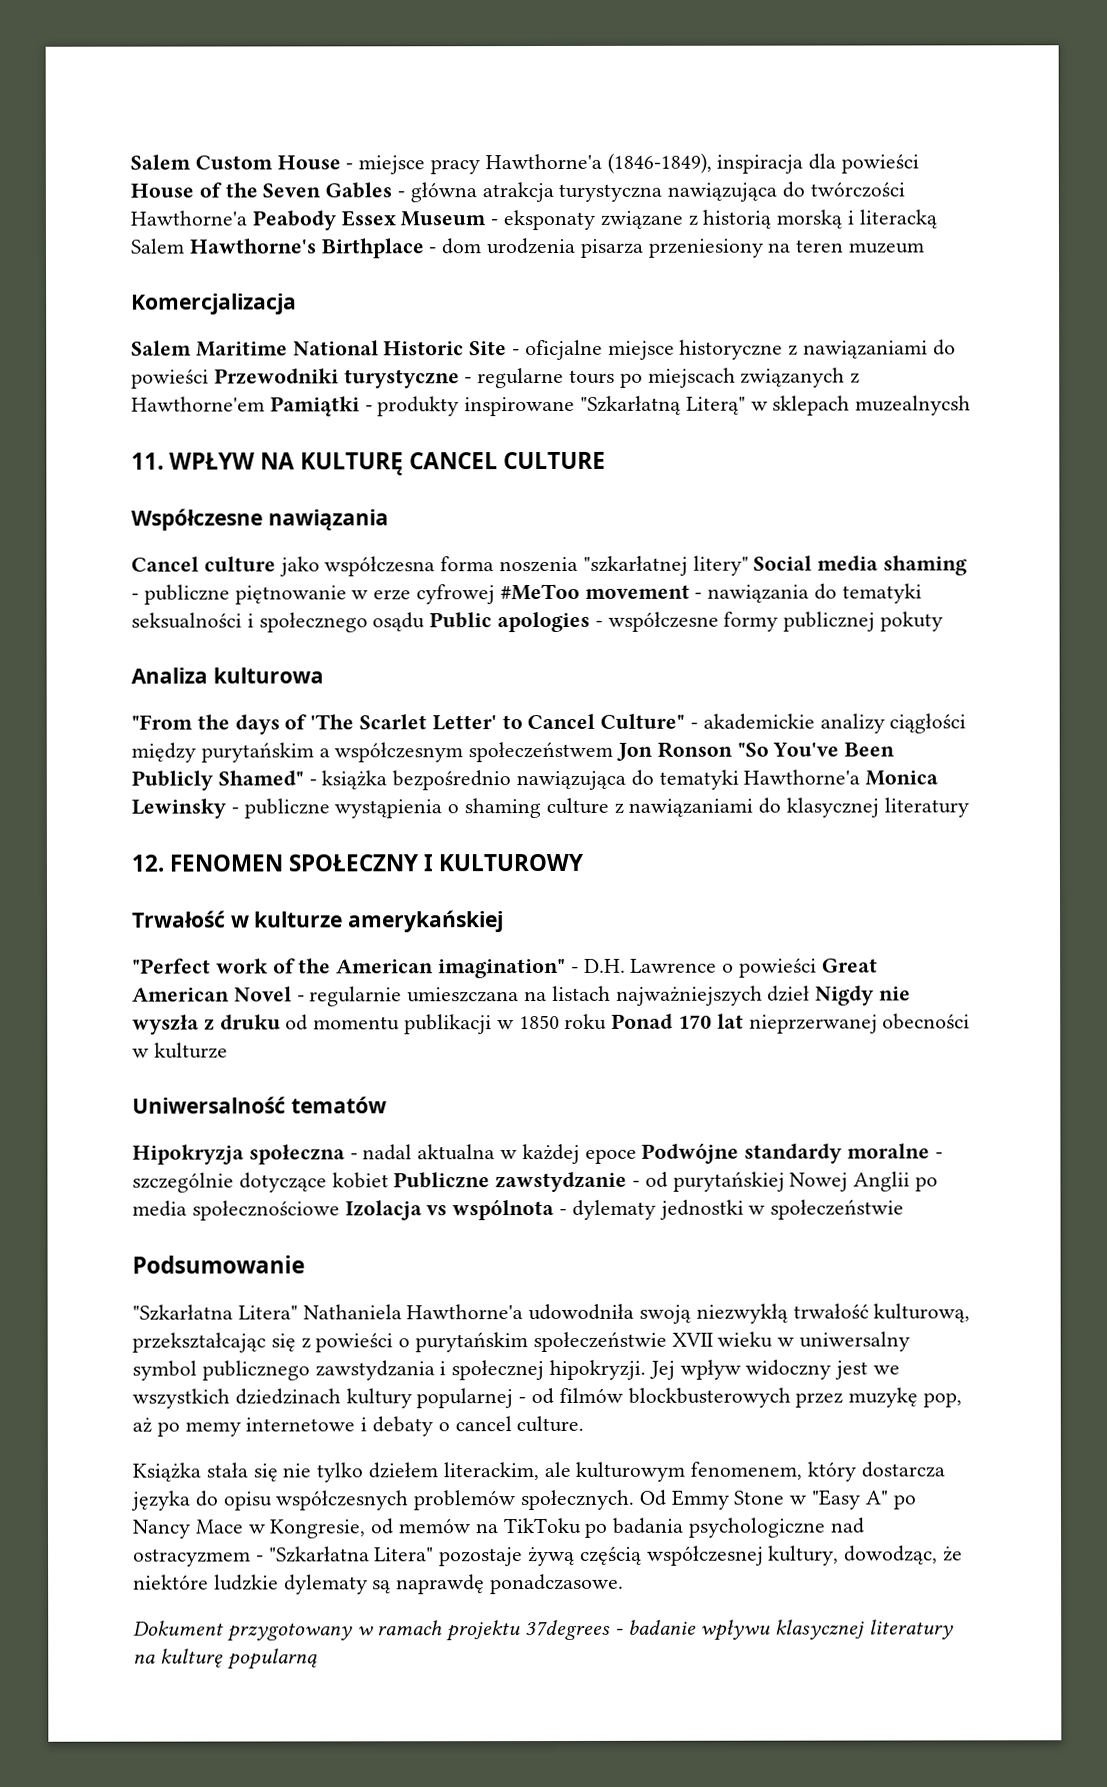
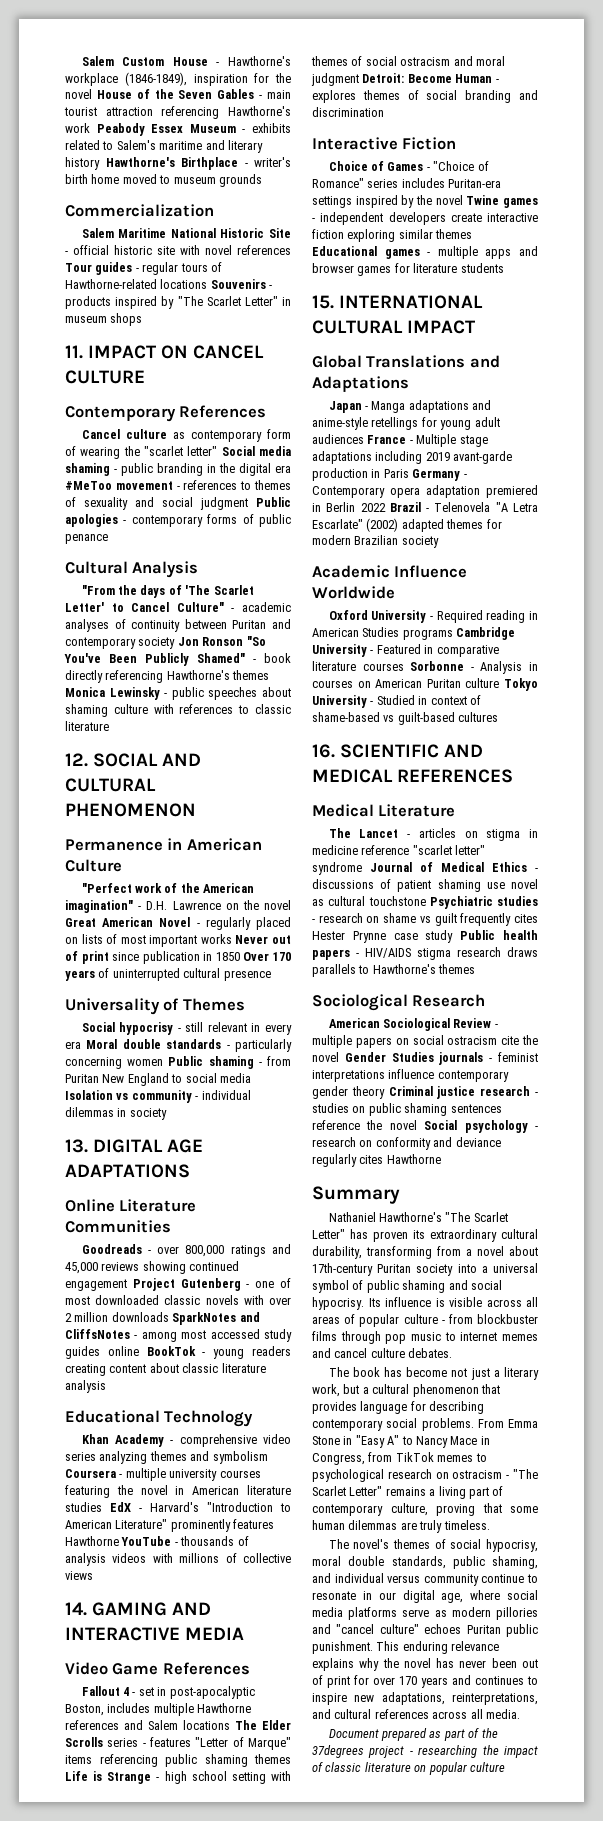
- Salem Custom House - miejsce pracy Hawthorne'a (1846-1849), inspiracja dla powieści House of the Seven Gables - główna atrakcja turystyczna nawiązująca do twórczości Hawthorne'a Peabody Essex Museum - eksponaty związane z historią morską i literacką Salem Hawthorne's Birthplace - dom urodzenia pisarza przeniesiony na teren muzeum
- Komercjalizacja
+ Salem Custom House - Hawthorne's workplace (1846-1849), inspiration for the novel House of the Seven Gables - main tourist attraction referencing Hawthorne's work Peabody Essex Museum - exhibits related to Salem's maritime and literary history Hawthorne's Birthplace - writer's birth home moved to museum grounds
+ Commercialization
- Salem Maritime National Historic Site - oficjalne miejsce historyczne z nawiązaniami do powieści Przewodniki turystyczne - regularne tours po miejscach związanych z Hawthorne'em Pamiątki - produkty inspirowane "Szkarłatną Literą" w sklepach muzealnycsh
- 11. WPŁYW NA KULTURĘ CANCEL CULTURE
+ Salem Maritime National Historic Site - official historic site with novel references Tour guides - regular tours of Hawthorne-related locations Souvenirs - products inspired by "The Scarlet Letter" in museum shops
+ 11. IMPACT ON CANCEL CULTURE
- Współczesne nawiązania
+ Contemporary References
- Cancel culture jako współczesna forma noszenia "szkarłatnej litery" Social media shaming - publiczne piętnowanie w erze cyfrowej #MeToo movement - nawiązania do tematyki seksualności i społecznego osądu Public apologies - współczesne formy publicznej pokuty
- Analiza kulturowa
+ Cancel culture as contemporary form of wearing the "scarlet letter" Social media shaming - public branding in the digital era #MeToo movement - references to themes of sexuality and social judgment Public apologies - contemporary forms of public penance
+ Cultural Analysis
- "From the days of 'The Scarlet Letter' to Cancel Culture" - akademickie analizy ciągłości między purytańskim a współczesnym społeczeństwem Jon Ronson "So You've Been Publicly Shamed" - książka bezpośrednio nawiązująca do tematyki Hawthorne'a Monica Lewinsky - publiczne wystąpienia o shaming culture z nawiązaniami do klasycznej literatury
- 12. FENOMEN SPOŁECZNY I KULTUROWY
- Trwałość w kulturze amerykańskiej
+ "From the days of 'The Scarlet Letter' to Cancel Culture" - academic analyses of continuity between Puritan and contemporary society Jon Ronson "So You've Been Publicly Shamed" - book directly referencing Hawthorne's themes Monica Lewinsky - public speeches about shaming culture with references to classic literature
+ 12. SOCIAL AND CULTURAL PHENOMENON
+ Permanence in American Culture
- "Perfect work of the American imagination" - D.H. Lawrence o powieści Great American Novel - regularnie umieszczana na listach najważniejszych dzieł Nigdy nie wyszła z druku od momentu publikacji w 1850 roku Ponad 170 lat nieprzerwanej obecności w kulturze
- Uniwersalność tematów
- Hipokryzja społeczna - nadal aktualna w każdej epoce Podwójne standardy moralne - szczególnie dotyczące kobiet Publiczne zawstydzanie - od purytańskiej Nowej Anglii po media społecznościowe Izolacja vs wspólnota - dylematy jednostki w społeczeństwie
- Podsumowanie
- "Szkarłatna Litera" Nathaniela Hawthorne'a udowodniła swoją niezwykłą trwałość kulturową, przekształcając się z powieści o purytańskim społeczeństwie XVII wieku w uniwersalny symbol publicznego zawstydzania i społecznej hipokryzji. Jej wpływ widoczny jest we wszystkich dziedzinach kultury popularnej - od filmów blockbusterowych przez muzykę pop, aż po memy internetowe i debaty o cancel culture.
- Książka stała się nie tylko dziełem literackim, ale kulturowym fenomenem, który dostarcza języka do opisu współczesnych problemów społecznych. Od Emmy Stone w "Easy A" po Nancy Mace w Kongresie, od memów na TikToku po badania psychologiczne nad ostracyzmem - "Szkarłatna Litera" pozostaje żywą częścią współczesnej kultury, dowodząc, że niektóre ludzkie dylematy są naprawdę ponadczasowe.
- Dokument przygotowany w ramach projektu 37degrees - badanie wpływu klasycznej literatury na kulturę popularną
+ "Perfect work of the American imagination" - D.H. Lawrence on the novel Great American Novel - regularly placed on lists of most important works Never out of print since publication in 1850 Over 170 years of uninterrupted cultural presence
+ Universality of Themes
+ Social hypocrisy - still relevant in every era Moral double standards - particularly concerning women Public shaming - from Puritan New England to social media Isolation vs community - individual dilemmas in society
+ 13. DIGITAL AGE ADAPTATIONS
+ Online Literature Communities
+ Goodreads - over 800,000 ratings and 45,000 reviews showing continued engagement Project Gutenberg - one of most downloaded classic novels with over 2 million downloads SparkNotes and CliffsNotes - among most accessed study guides online BookTok - young readers creating content about classic literature analysis
+ Educational Technology
+ Khan Academy - comprehensive video series analyzing themes and symbolism Coursera - multiple university courses featuring the novel in American literature studies EdX - Harvard's "Introduction to American Literature" prominently features Hawthorne YouTube - thousands of analysis videos with millions of collective views
+ 14. GAMING AND INTERACTIVE MEDIA
+ Video Game References
+ Fallout 4 - set in post-apocalyptic Boston, includes multiple Hawthorne references and Salem locations The Elder Scrolls series - features "Letter of Marque" items referencing public shaming themes Life is Strange - high school setting with themes of social ostracism and moral judgment Detroit: Become Human - explores themes of social branding and discrimination
+ Interactive Fiction
+ Choice of Games - "Choice of Romance" series includes Puritan-era settings inspired by the novel Twine games - independent developers create interactive fiction exploring similar themes Educational games - multiple apps and browser games for literature students
+ 15. INTERNATIONAL CULTURAL IMPACT
+ Global Translations and Adaptations
+ Japan - Manga adaptations and anime-style retellings for young adult audiences France - Multiple stage adaptations including 2019 avant-garde production in Paris Germany - Contemporary opera adaptation premiered in Berlin 2022 Brazil - Telenovela "A Letra Escarlate" (2002) adapted themes for modern Brazilian society
+ Academic Influence Worldwide
+ Oxford University - Required reading in American Studies programs Cambridge University - Featured in comparative literature courses Sorbonne - Analysis in courses on American Puritan culture Tokyo University - Studied in context of shame-based vs guilt-based cultures
+ 16. SCIENTIFIC AND MEDICAL REFERENCES
+ Medical Literature
+ The Lancet - articles on stigma in medicine reference "scarlet letter" syndrome Journal of Medical Ethics - discussions of patient shaming use novel as cultural touchstone Psychiatric studies - research on shame vs guilt frequently cites Hester Prynne case study Public health papers - HIV/AIDS stigma research draws parallels to Hawthorne's themes
+ Sociological Research
+ American Sociological Review - multiple papers on social ostracism cite the novel Gender Studies journals - feminist interpretations influence contemporary gender theory Criminal justice research - studies on public shaming sentences reference the novel Social psychology - research on conformity and deviance regularly cites Hawthorne
+ Summary
+ Nathaniel Hawthorne's "The Scarlet Letter" has proven its extraordinary cultural durability, transforming from a novel about 17th-century Puritan society into a universal symbol of public shaming and social hypocrisy. Its influence is visible across all areas of popular culture - from blockbuster films through pop music to internet memes and cancel culture debates.
+ The book has become not just a literary work, but a cultural phenomenon that provides language for describing contemporary social problems. From Emma Stone in "Easy A" to Nancy Mace in Congress, from TikTok memes to psychological research on ostracism - "The Scarlet Letter" remains a living part of contemporary culture, proving that some human dilemmas are truly timeless.
+ The novel's themes of social hypocrisy, moral double standards, public shaming, and individual versus community continue to resonate in our digital age, where social media platforms serve as modern pillories and "cancel culture" echoes Puritan public punishment. This enduring relevance explains why the novel has never been out of print for over 170 years and continues to inspire new adaptations, reinterpretations, and cultural references across all media.
+ Document prepared as part of the 37degrees project - researching the impact of classic literature on popular culture

